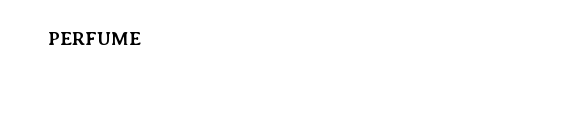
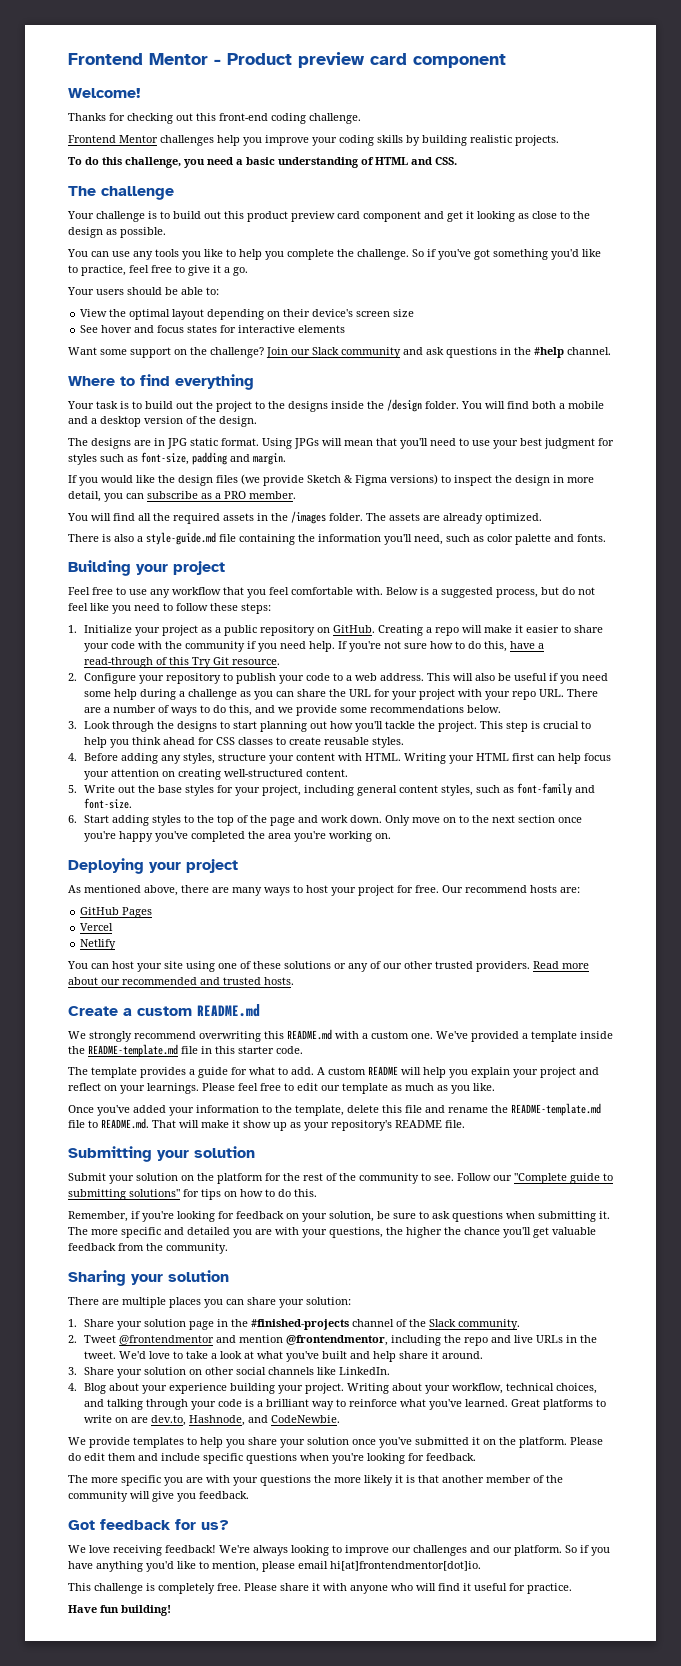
- PERFUME
+ Frontend Mentor - Product preview card component
+ Welcome!
+ Thanks for checking out this front-end coding challenge.
+ Frontend Mentor challenges help you improve your coding skills by building realistic projects.
+ To do this challenge, you need a basic understanding of HTML and CSS.
+ The challenge
+ Your challenge is to build out this product preview card component and get it looking as close to the design as possible.
+ You can use any tools you like to help you complete the challenge. So if you've got something you'd like to practice, feel free to give it a go.
+ Your users should be able to:
+ View the optimal layout depending on their device's screen size
+ See hover and focus states for interactive elements
+ Want some support on the challenge? Join our Slack community and ask questions in the #help channel.
+ Where to find everything
+ Your task is to build out the project to the designs inside the /design folder. You will find both a mobile and a desktop version of the design.
+ The designs are in JPG static format. Using JPGs will mean that you'll need to use your best judgment for styles such as font-size, padding and margin.
+ If you would like the design files (we provide Sketch & Figma versions) to inspect the design in more detail, you can subscribe as a PRO member.
+ You will find all the required assets in the /images folder. The assets are already optimized.
+ There is also a style-guide.md file containing the information you'll need, such as color palette and fonts.
+ Building your project
+ Feel free to use any workflow that you feel comfortable with. Below is a suggested process, but do not feel like you need to follow these steps:
+ 1. Initialize your project as a public repository on GitHub. Creating a repo will make it easier to share your code with the community if you need help. If you're not sure how to do this, have a read-through of this Try Git resource.
+ 2. Configure your repository to publish your code to a web address. This will also be useful if you need some help during a challenge as you can share the URL for your project with your repo URL. There are a number of ways to do this, and we provide some recommendations below.
+ 3. Look through the designs to start planning out how you'll tackle the project. This step is crucial to help you think ahead for CSS classes to create reusable styles.
+ 4. Before adding any styles, structure your content with HTML. Writing your HTML first can help focus your attention on creating well-structured content.
+ 5. Write out the base styles for your project, including general content styles, such as font-family and font-size.
+ 6. Start adding styles to the top of the page and work down. Only move on to the next section once you're happy you've completed the area you're working on.
+ Deploying your project
+ As mentioned above, there are many ways to host your project for free. Our recommend hosts are:
+ GitHub Pages
+ Vercel
+ Netlify
+ You can host your site using one of these solutions or any of our other trusted providers. Read more about our recommended and trusted hosts.
+ Create a custom README.md
+ We strongly recommend overwriting this README.md with a custom one. We've provided a template inside the README-template.md file in this starter code.
+ The template provides a guide for what to add. A custom README will help you explain your project and reflect on your learnings. Please feel free to edit our template as much as you like.
+ Once you've added your information to the template, delete this file and rename the README-template.md file to README.md. That will make it show up as your repository's README file.
+ Submitting your solution
+ Submit your solution on the platform for the rest of the community to see. Follow our "Complete guide to submitting solutions" for tips on how to do this.
+ Remember, if you're looking for feedback on your solution, be sure to ask questions when submitting it. The more specific and detailed you are with your questions, the higher the chance you'll get valuable feedback from the community.
+ Sharing your solution
+ There are multiple places you can share your solution:
+ 1. Share your solution page in the #finished-projects channel of the Slack community.
+ 2. Tweet @frontendmentor and mention @frontendmentor, including the repo and live URLs in the tweet. We'd love to take a look at what you've built and help share it around.
+ 3. Share your solution on other social channels like LinkedIn.
+ 4. Blog about your experience building your project. Writing about your workflow, technical choices, and talking through your code is a brilliant way to reinforce what you've learned. Great platforms to write on are dev.to, Hashnode, and CodeNewbie.
+ We provide templates to help you share your solution once you've submitted it on the platform. Please do edit them and include specific questions when you're looking for feedback.
+ The more specific you are with your questions the more likely it is that another member of the community will give you feedback.
+ Got feedback for us?
+ We love receiving feedback! We're always looking to improve our challenges and our platform. So if you have anything you'd like to mention, please email hi[at]frontendmentor[dot]io.
+ This challenge is completely free. Please share it with anyone who will find it useful for practice.
+ Have fun building!

